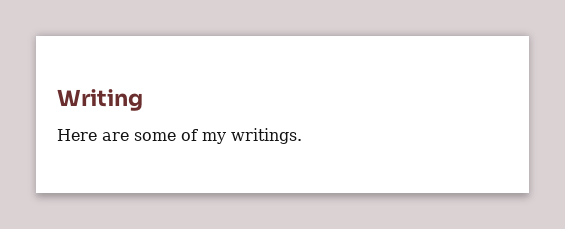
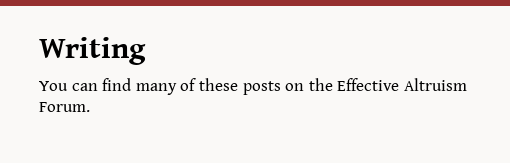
- Here are some of my writings.
+ You can find many of these posts on the Effective Altruism Forum.

